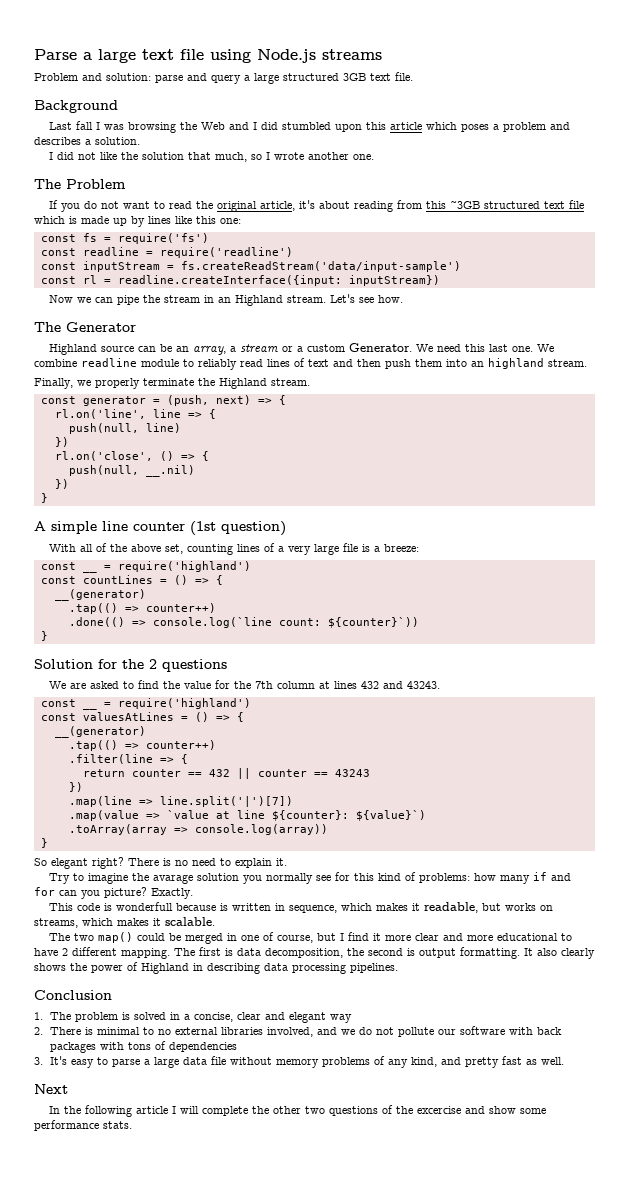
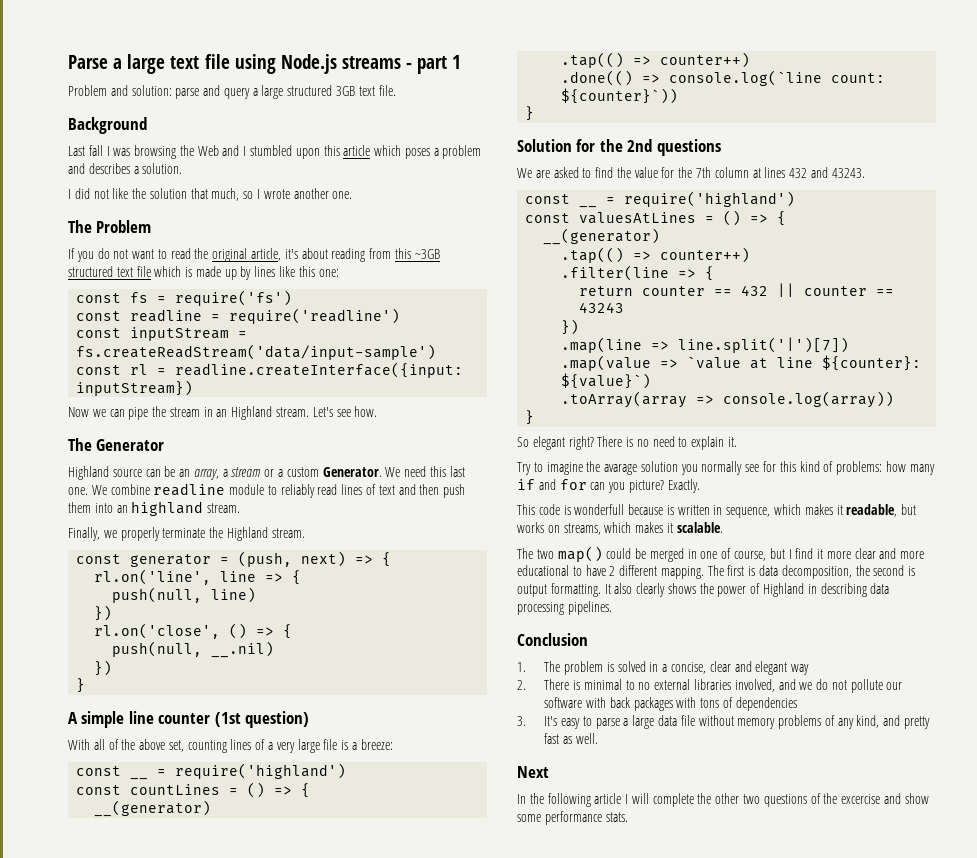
- Parse a large text file using Node.js streams
+ Parse a large text file using Node.js streams - part 1
- Last fall I was browsing the Web and I did stumbled upon this article which poses a problem and describes a solution.
+ Last fall I was browsing the Web and I stumbled upon this article which poses a problem and describes a solution.
- Solution for the 2 questions
+ Solution for the 2nd questions

